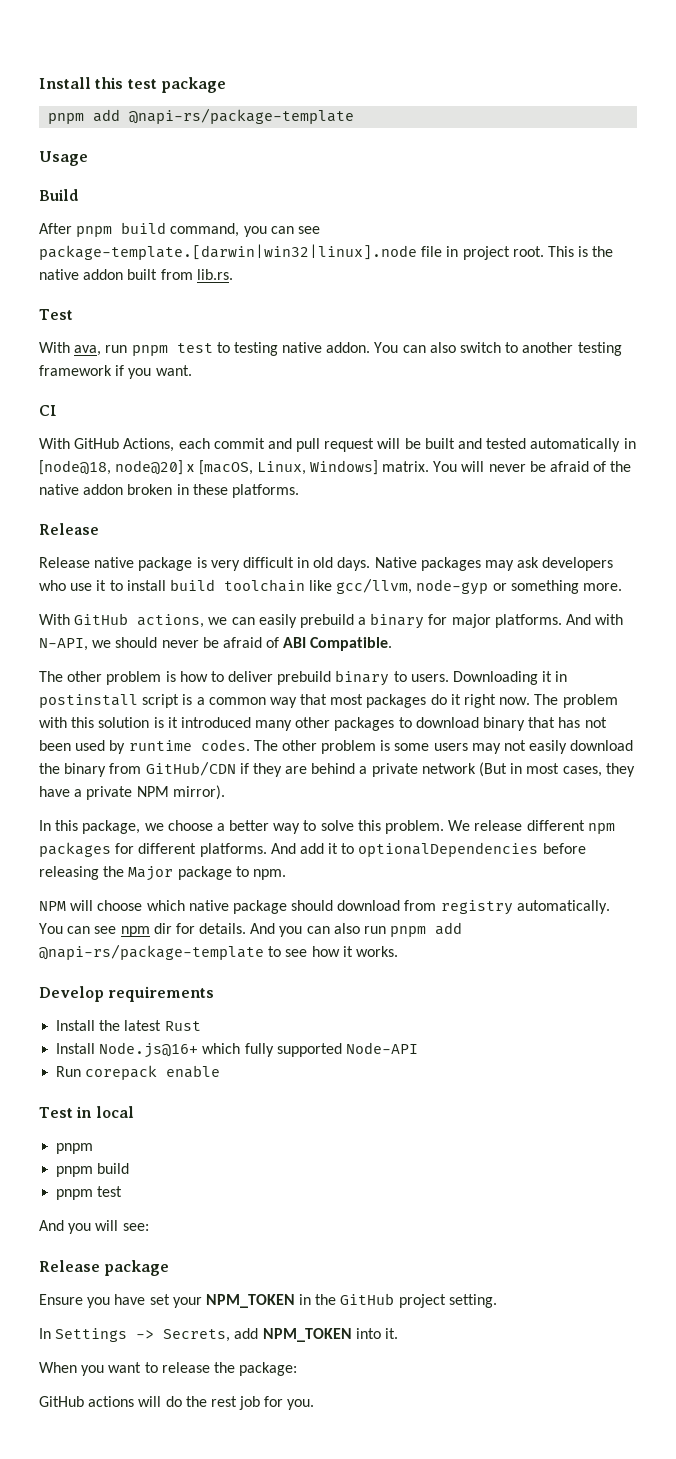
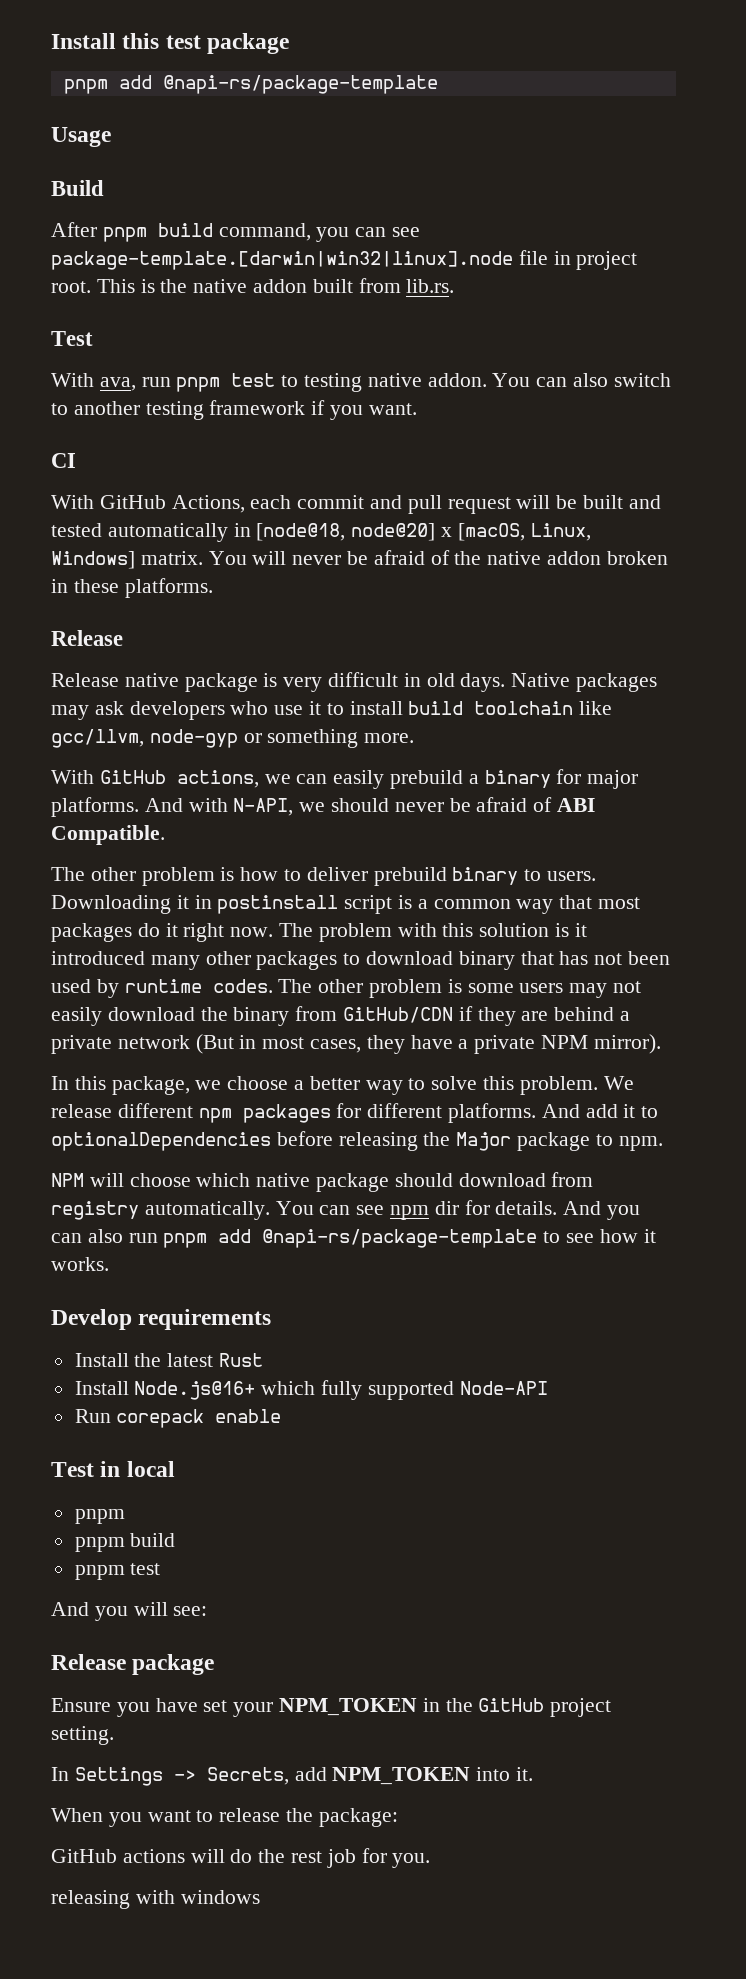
+ releasing with windows

